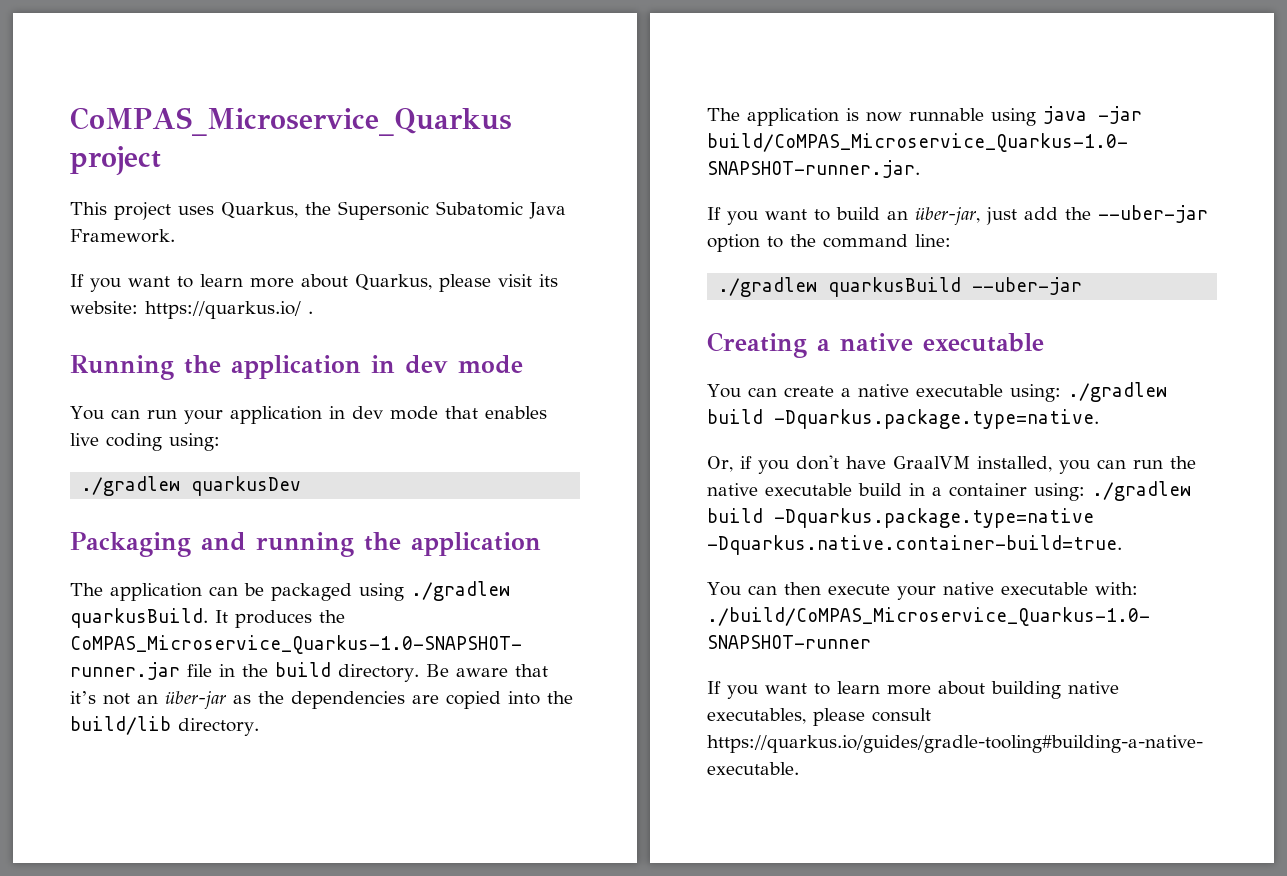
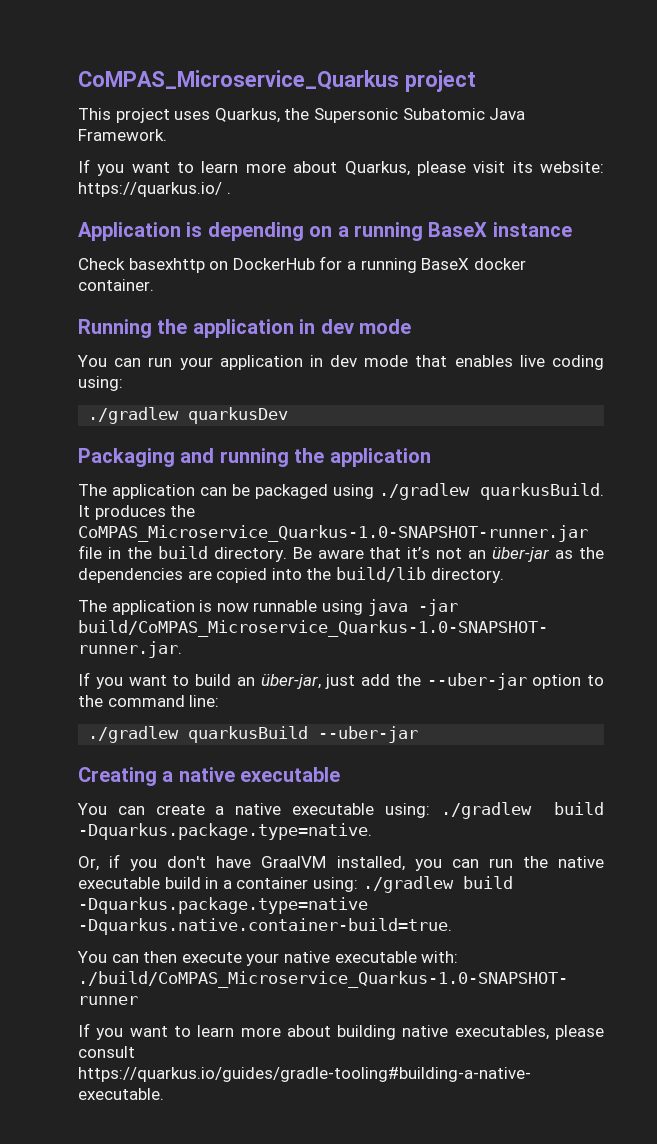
+ Application is depending on a running BaseX instance
+ Check basexhttp on DockerHub for a running BaseX docker container.

